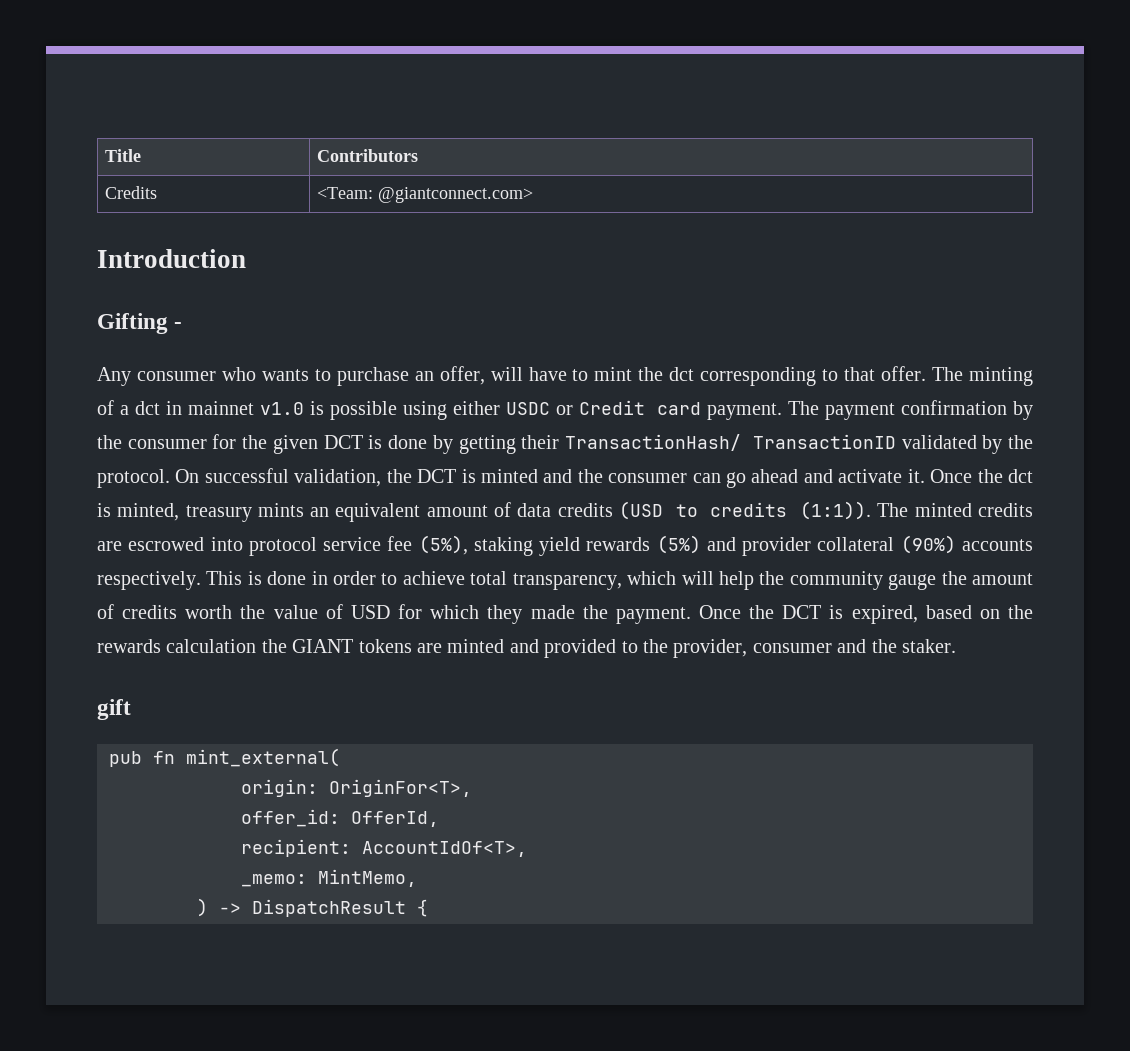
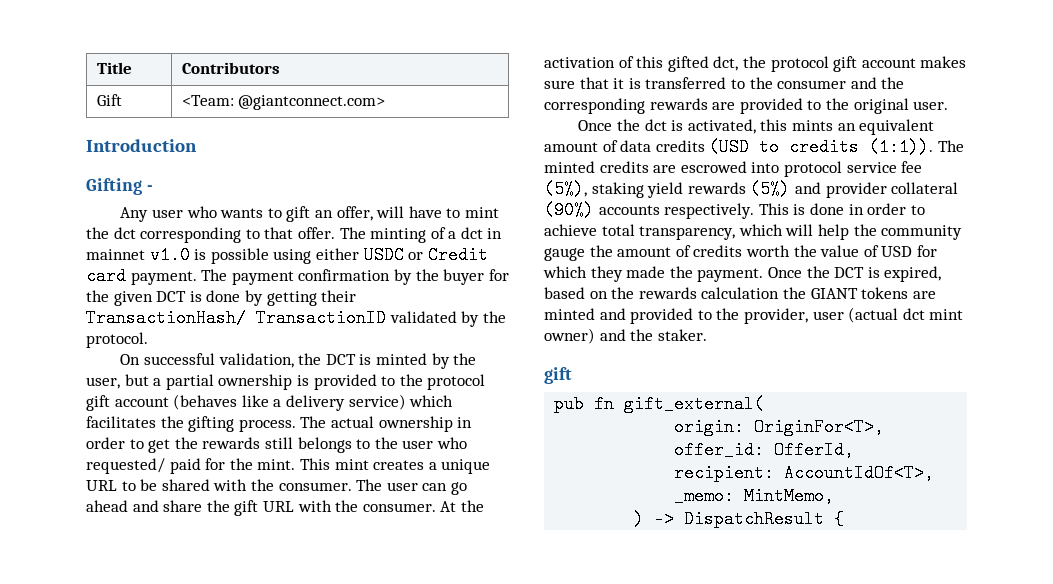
- Credits | <Team: @giantconnect.com>
+ Gift | <Team: @giantconnect.com>
- Any consumer who wants to purchase an offer, will have to mint the dct corresponding to that offer.
+ Any user who wants to gift an offer, will have to mint the dct corresponding to that offer.
- The payment confirmation by the consumer for the given DCT is done by getting their TransactionHash/ TransactionID validated by the protocol. On successful validation, the DCT is minted and the consumer can go ahead and activate it. Once the dct is minted, treasury mints an equivalent amount of data credits (USD to credits (1:1)).
+ The payment confirmation by the buyer for the given DCT is done by getting their TransactionHash/ TransactionID validated by the protocol.
+ On successful validation, the DCT is minted by the user, but a partial ownership is provided to the protocol gift account (behaves like a delivery service) which facilitates the gifting process. The actual ownership in order to get the rewards still belongs to the user who requested/ paid for the mint. This mint creates a unique URL to be shared with the consumer. The user can go ahead and share the gift URL with the consumer. At the activation of this gifted dct, the protocol gift account makes sure that it is transferred to the consumer and the corresponding rewards are provided to the original user.
+ Once the dct is activated, this mints an equivalent amount of data credits (USD to credits (1:1)).
- Once the DCT is expired, based on the rewards calculation the GIANT tokens are minted and provided to the provider, consumer and the staker.
+ Once the DCT is expired, based on the rewards calculation the GIANT tokens are minted and provided to the provider, user (actual dct mint owner) and the staker.
- pub fn mint_external(
+ pub fn gift_external(

